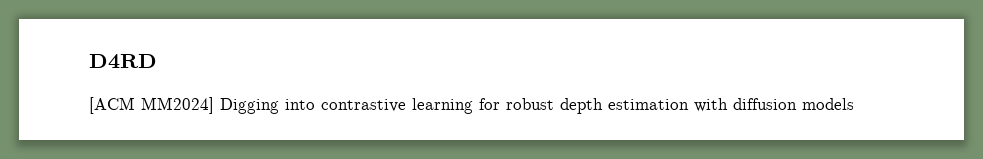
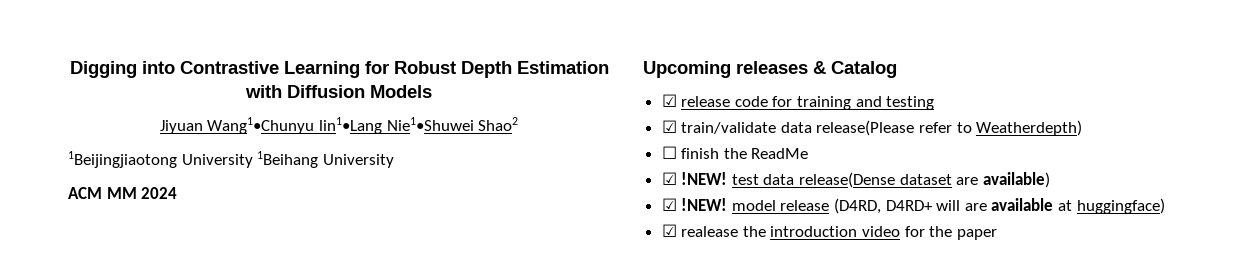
- D4RD
- [ACM MM2024] Digging into contrastive learning for robust depth estimation with diffusion models
+ Digging into Contrastive Learning for Robust Depth Estimation with Diffusion Models
+ Jiyuan Wang1•Chunyu lin1•Lang Nie1•Shuwei Shao2
+ 1Beijingjiaotong University 1Beihang University
+ ACM MM 2024
+ Upcoming releases & Catalog
+ ☑ release code for training and testing
+ ☑ train/validate data release(Please refer to Weatherdepth)
+ ☐ finish the ReadMe
+ ☑ !NEW! test data release(Dense dataset are available)
+ ☑ !NEW! model release (D4RD, D4RD+ will are available at huggingface)
+ ☑ realease the introduction video for the paper

